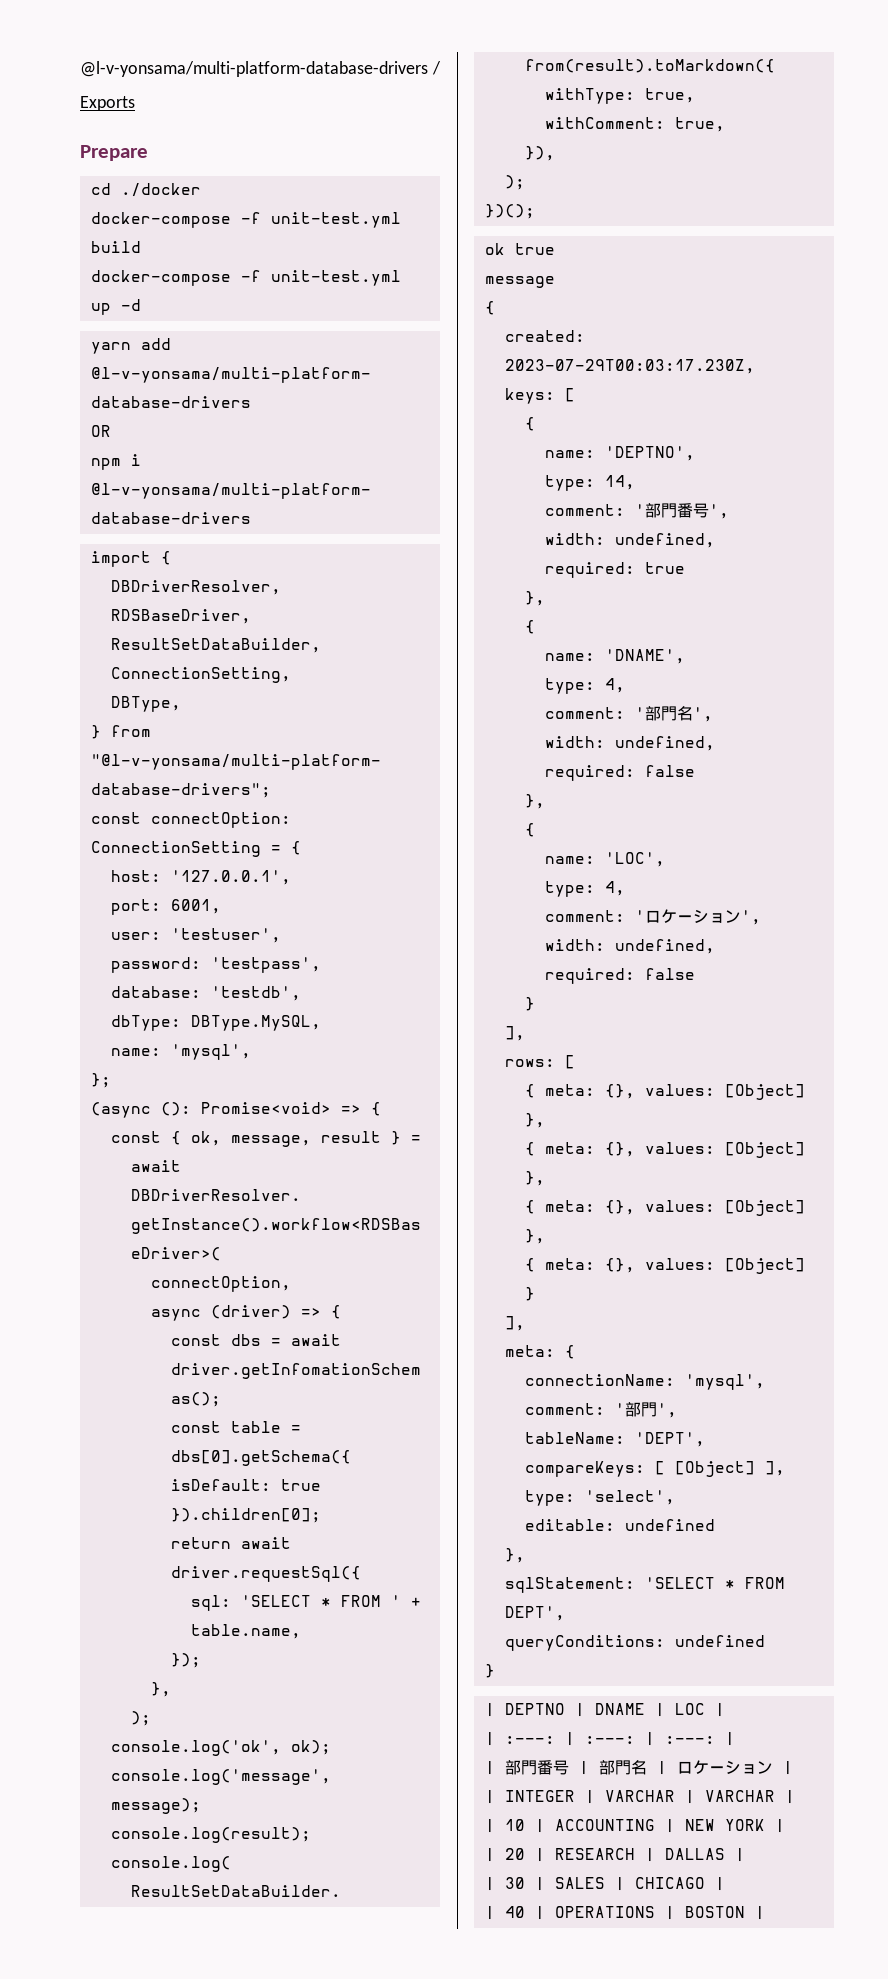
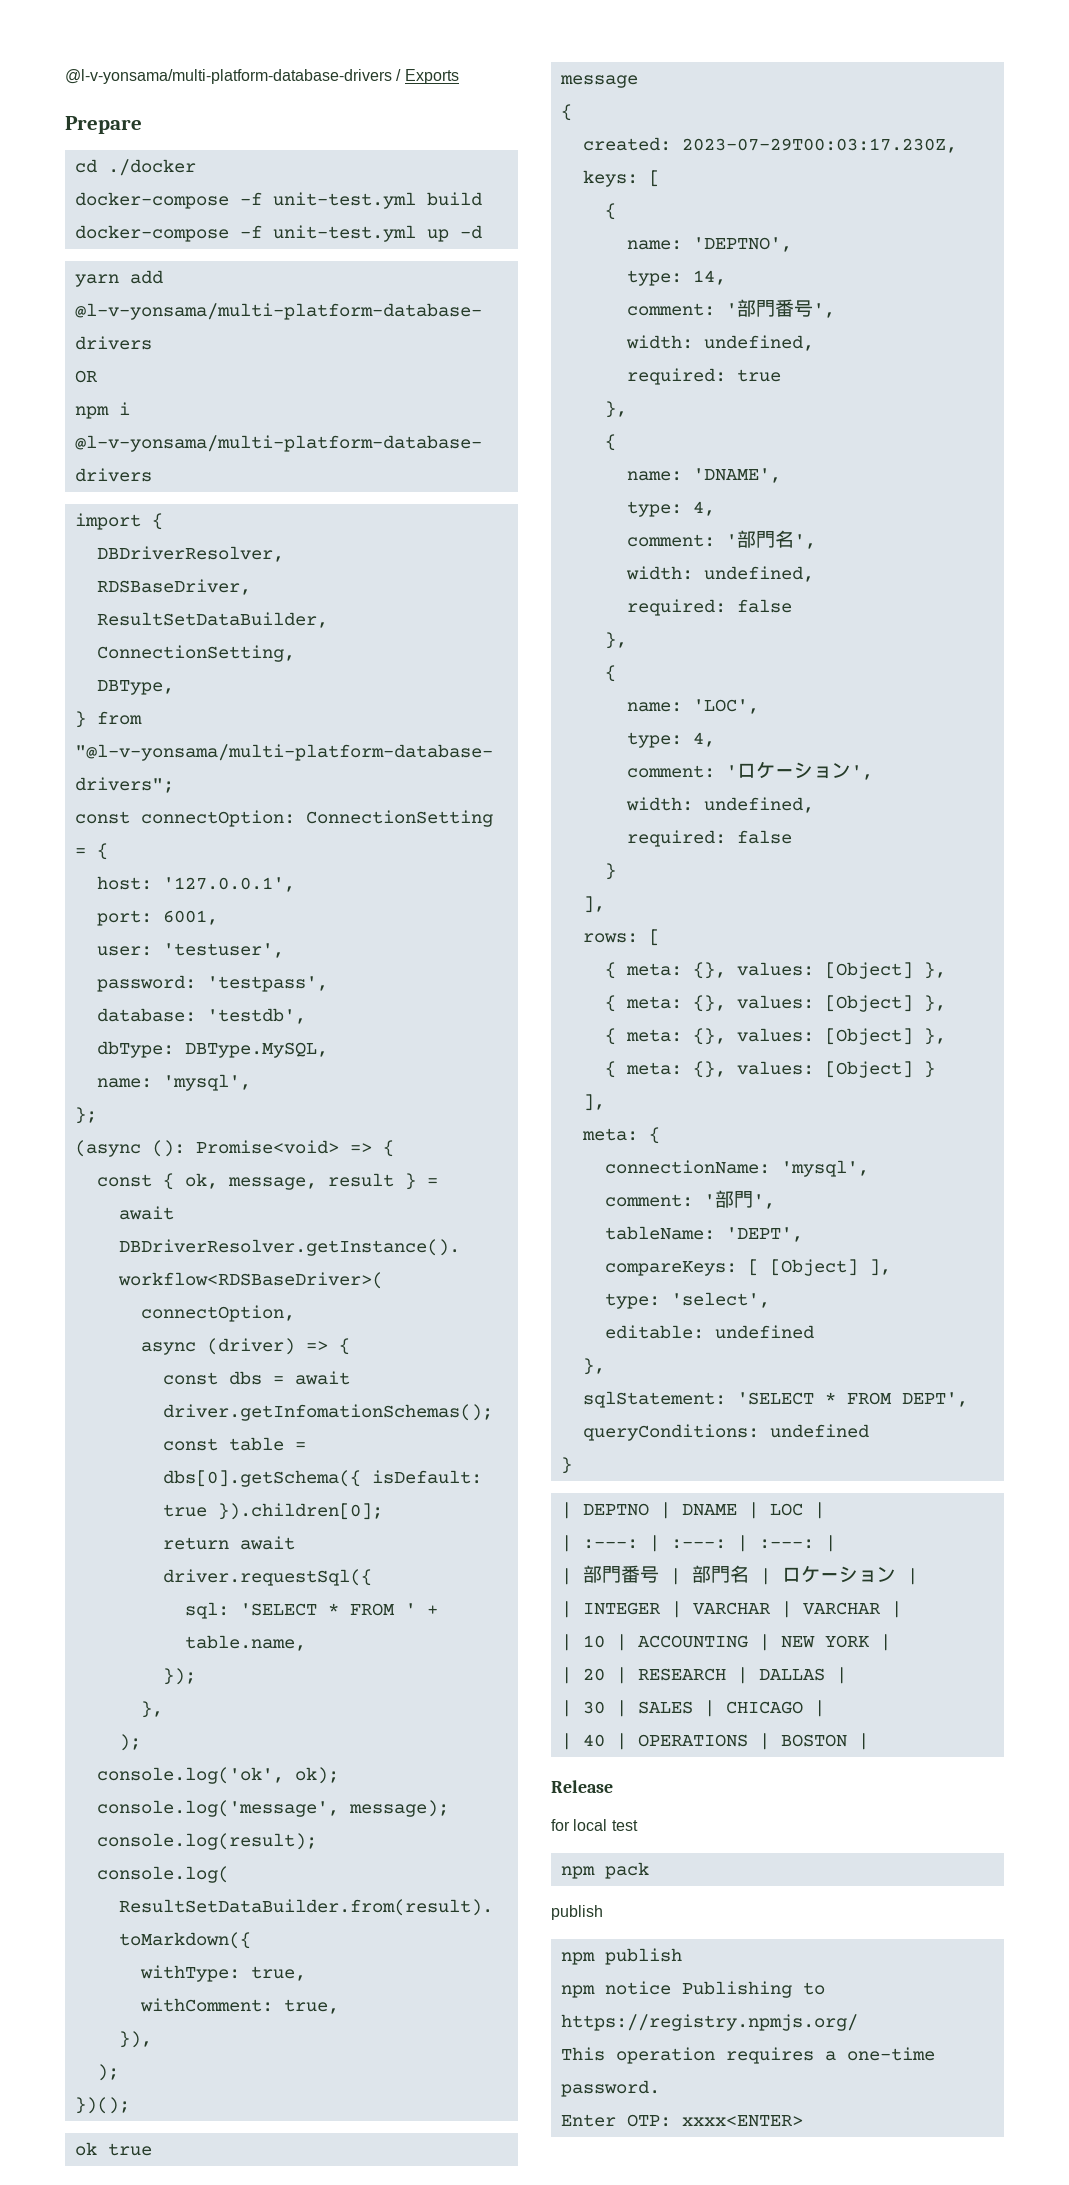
+ Release
+ for local test
+ npm pack
+ publish
+ npm publish
+ npm notice Publishing to https://registry.npmjs.org/
+ This operation requires a one-time password.
+ Enter OTP: xxxx<ENTER>

